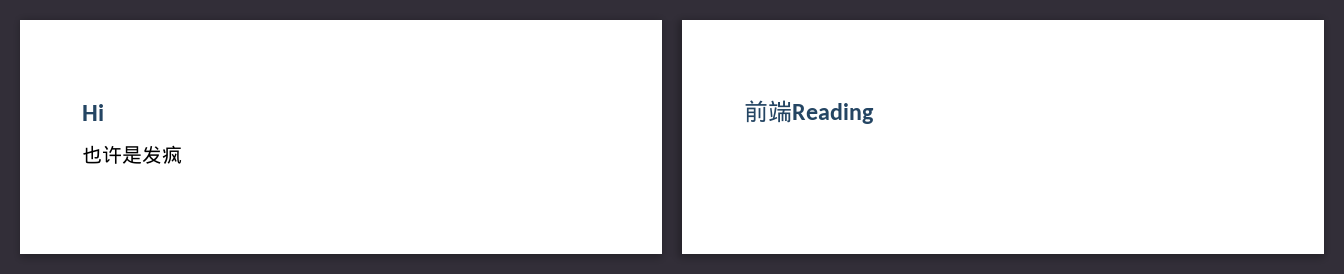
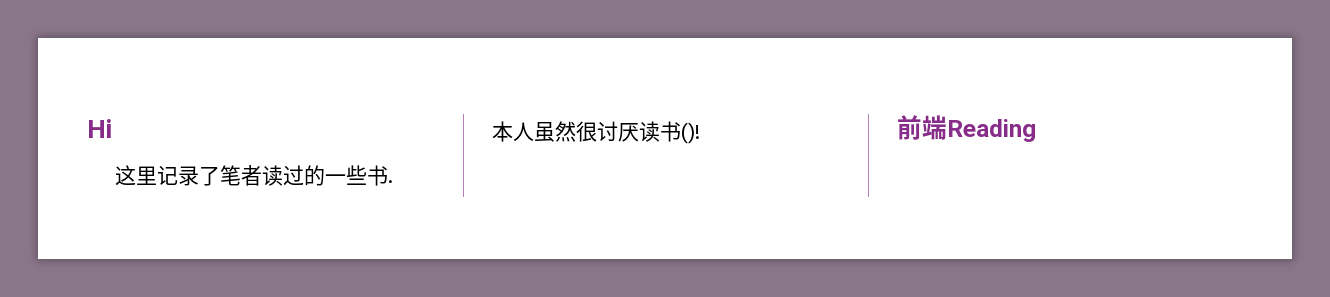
- 也许是发疯
+ 这里记录了笔者读过的一些书.
+ 本人虽然很讨厌读书()!

